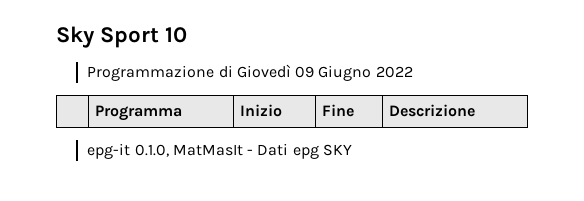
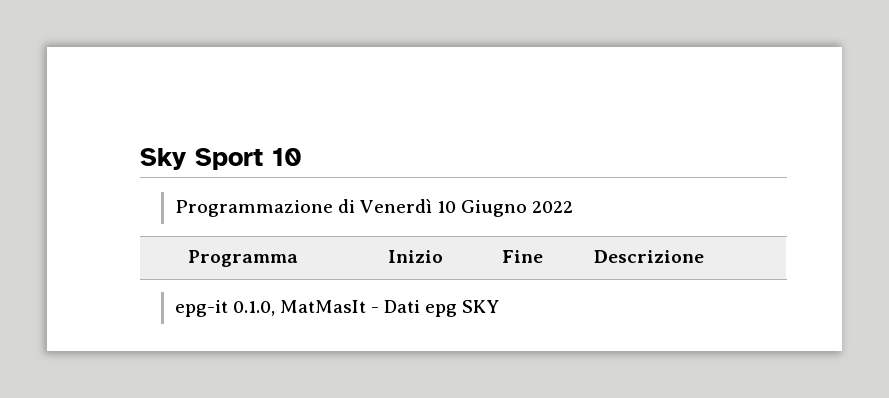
- Programmazione di Giovedì 09 Giugno 2022
+ Programmazione di Venerdì 10 Giugno 2022

